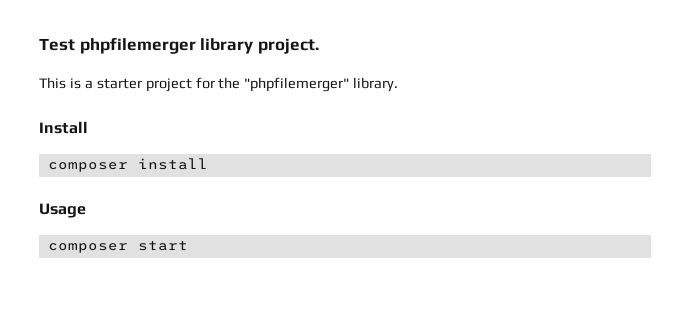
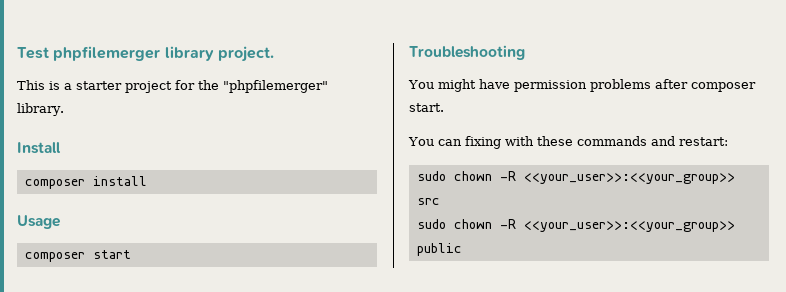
+ Troubleshooting
+ You might have permission problems after composer start.
+ You can fixing with these commands and restart:
+ sudo chown -R <<your_user>>:<<your_group>> src
+ sudo chown -R <<your_user>>:<<your_group>> public

